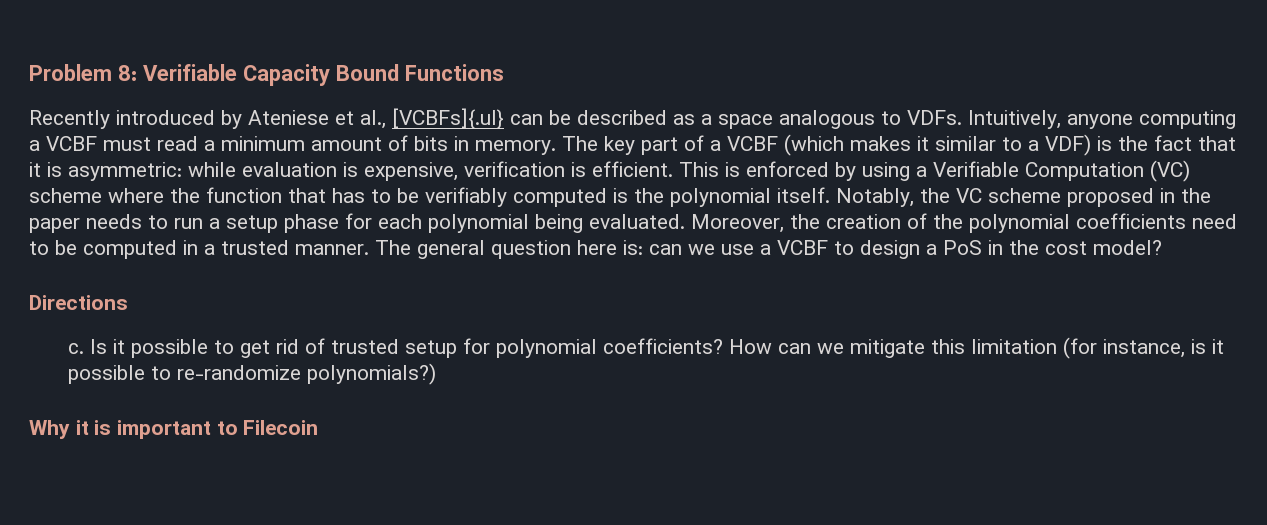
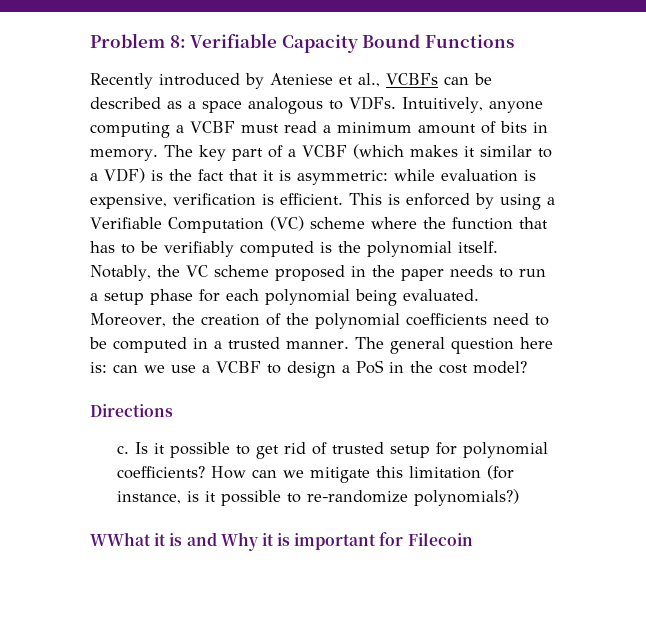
- Recently introduced by Ateniese et al., [VCBFs]{.ul} can be described as a space analogous to VDFs.
+ Recently introduced by Ateniese et al., VCBFs can be described as a space analogous to VDFs.
- Why it is important to Filecoin
+ WWhat it is and Why it is important for Filecoin

